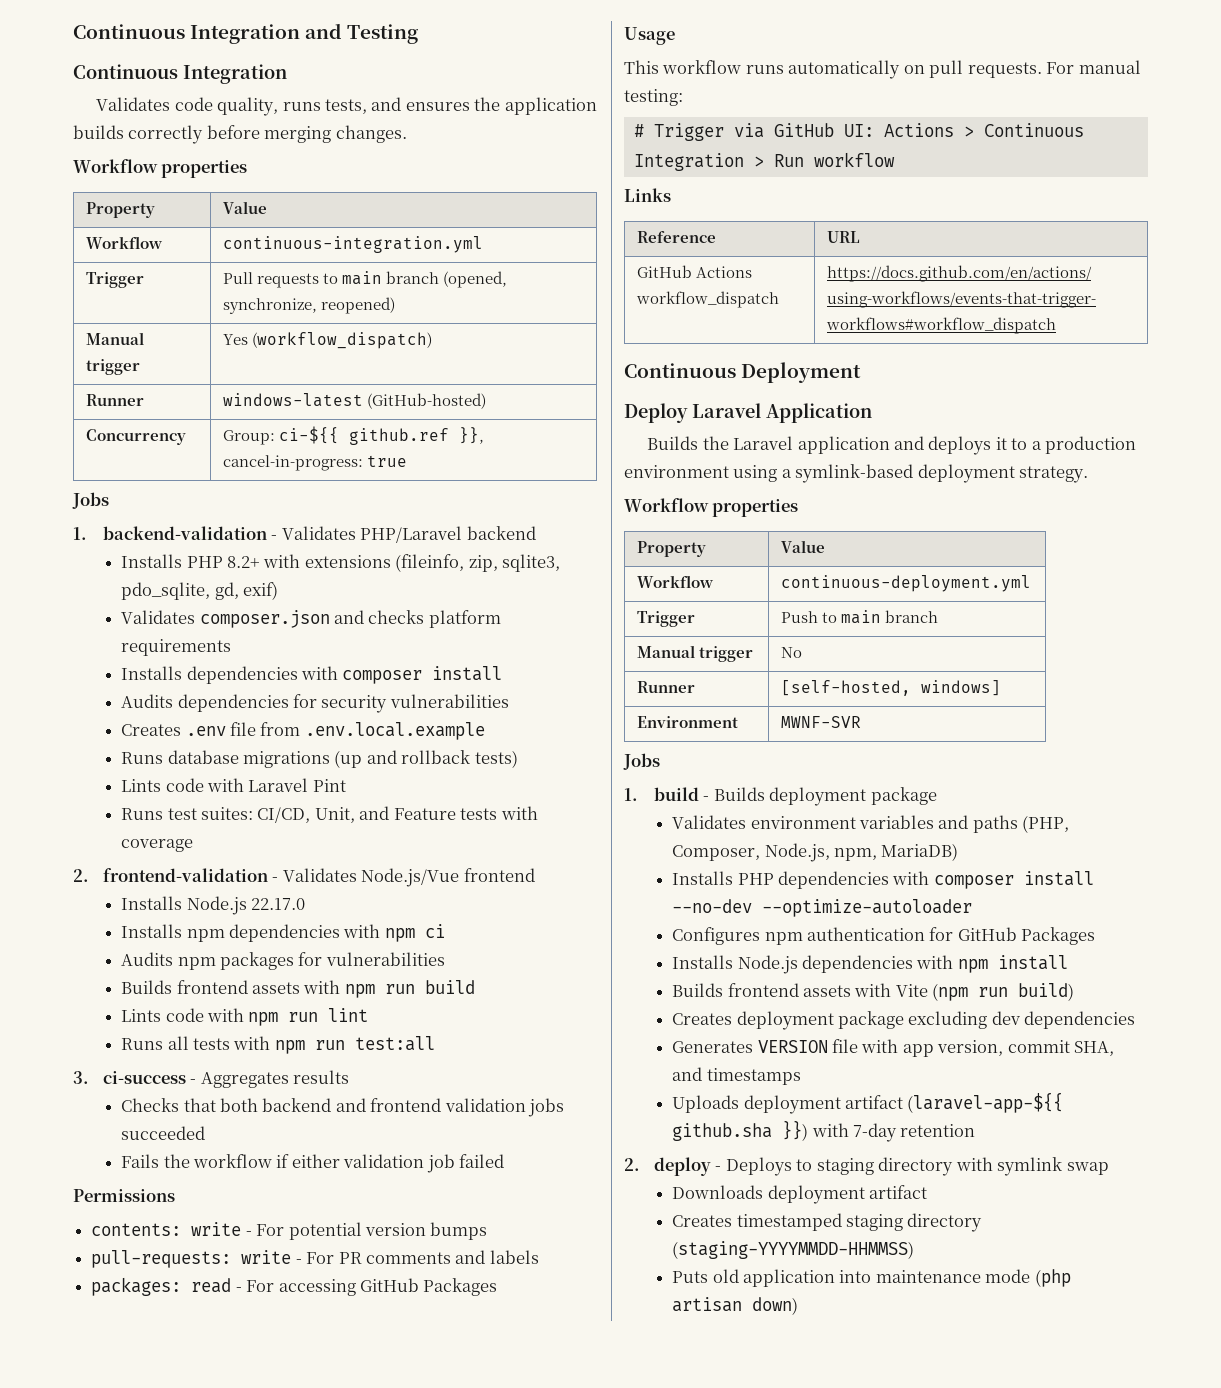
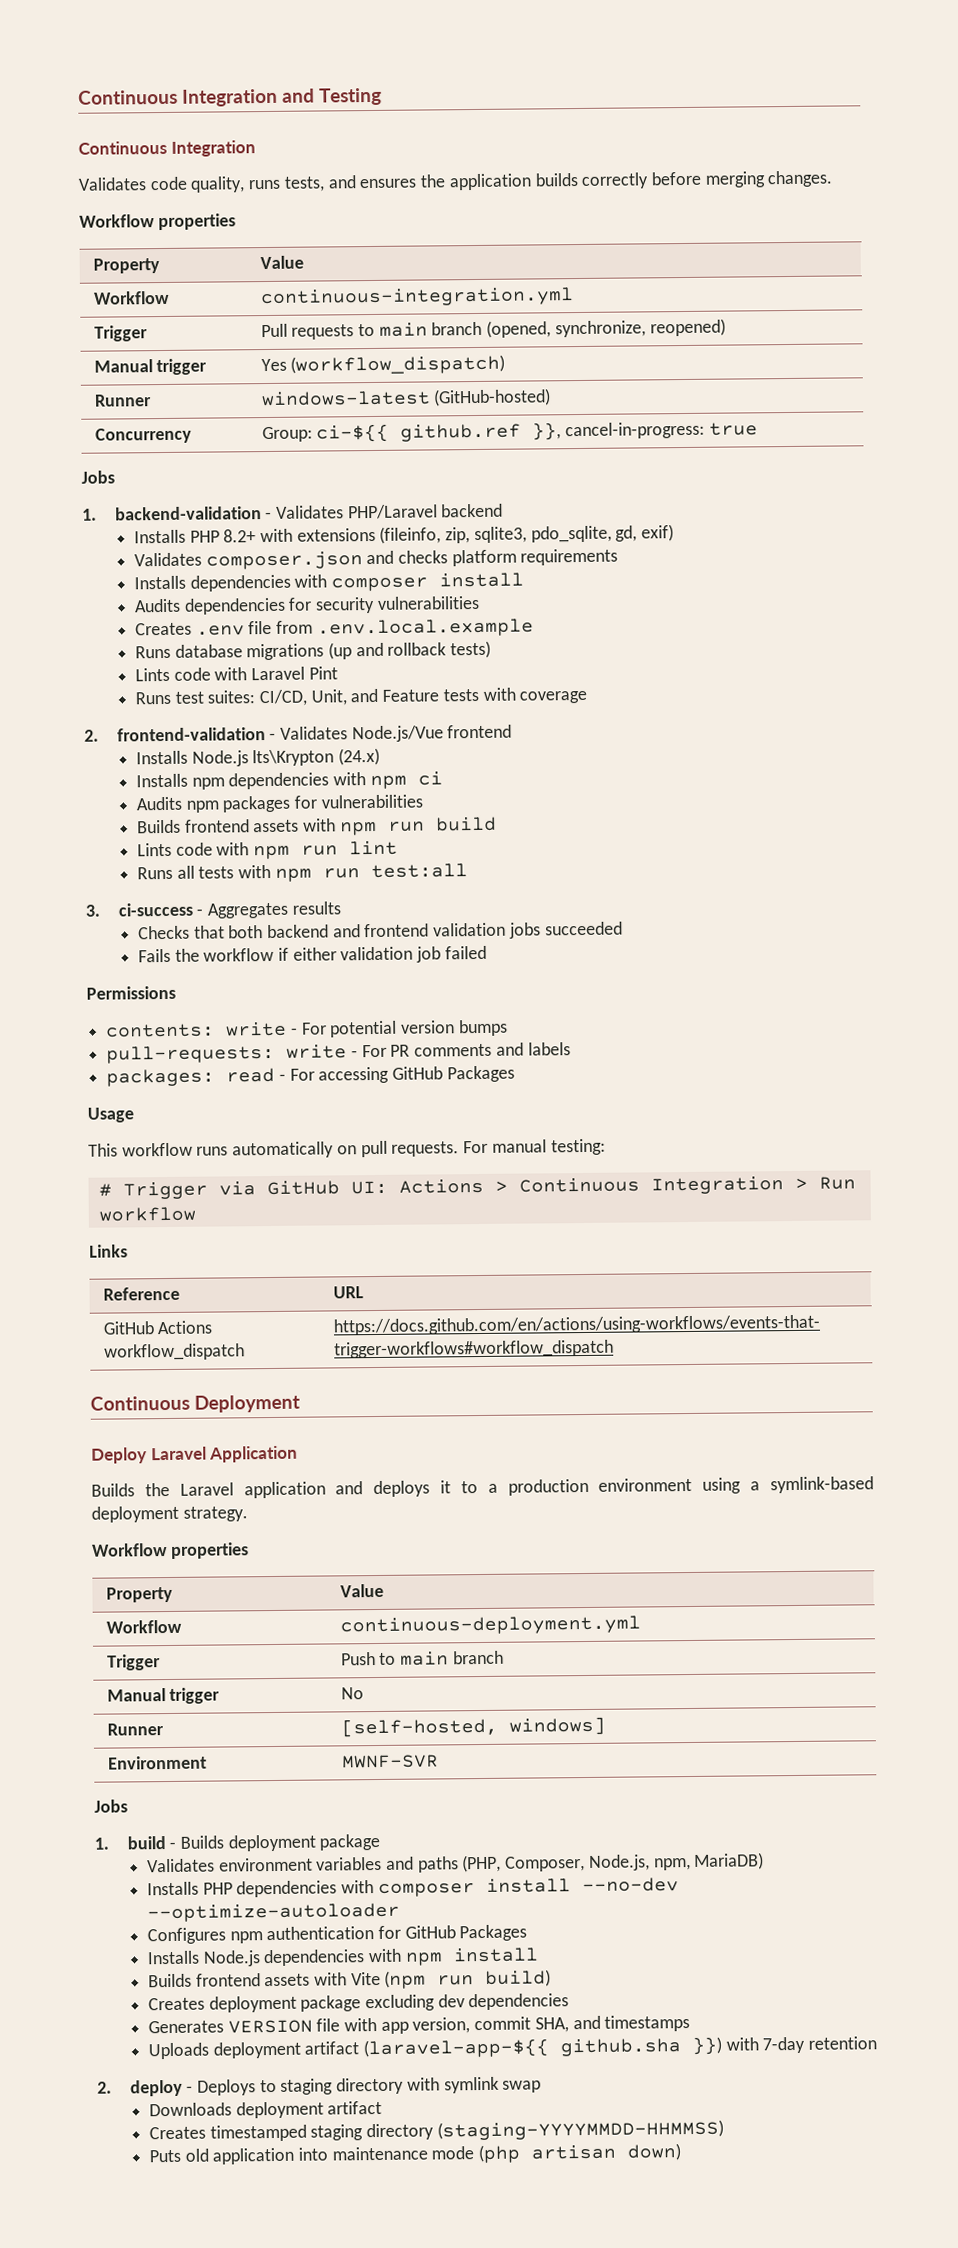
- Installs Node.js 22.17.0
+ Installs Node.js lts\Krypton (24.x)

